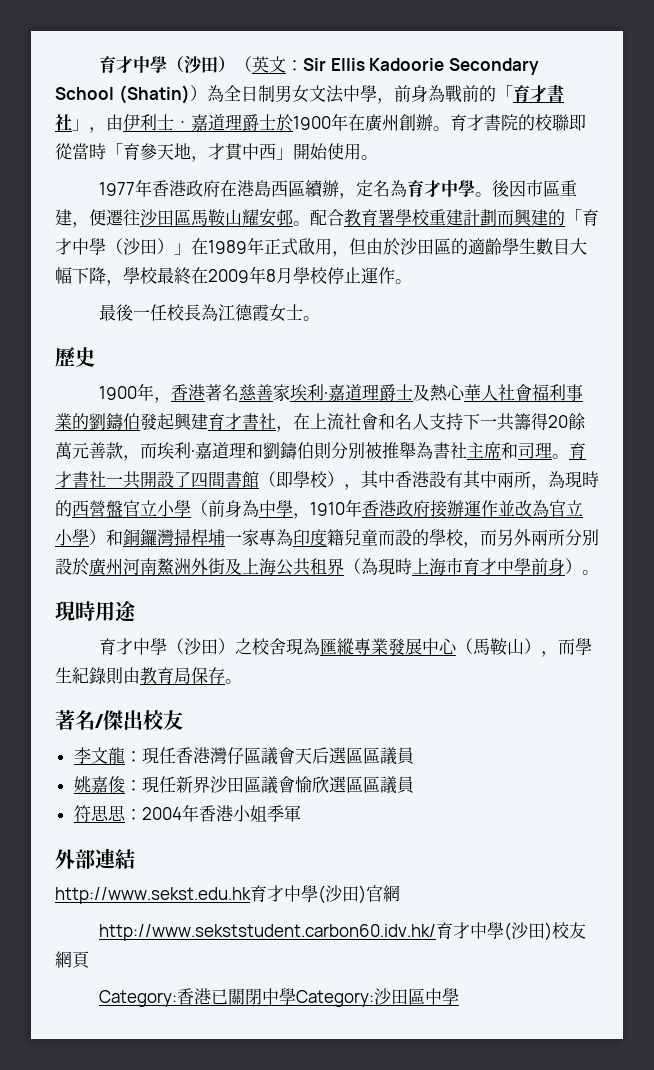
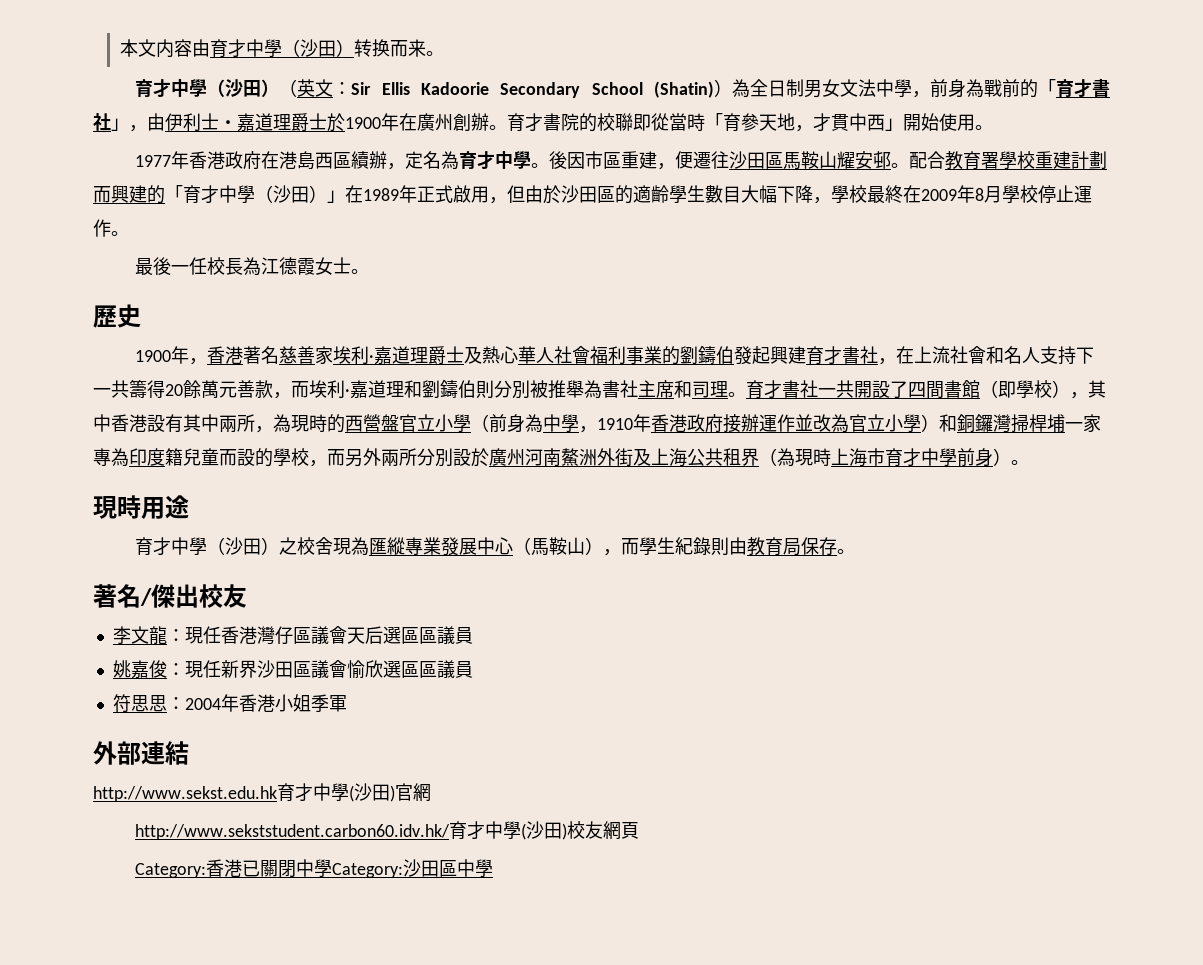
+ 本文内容由育才中學（沙田）转换而来。

